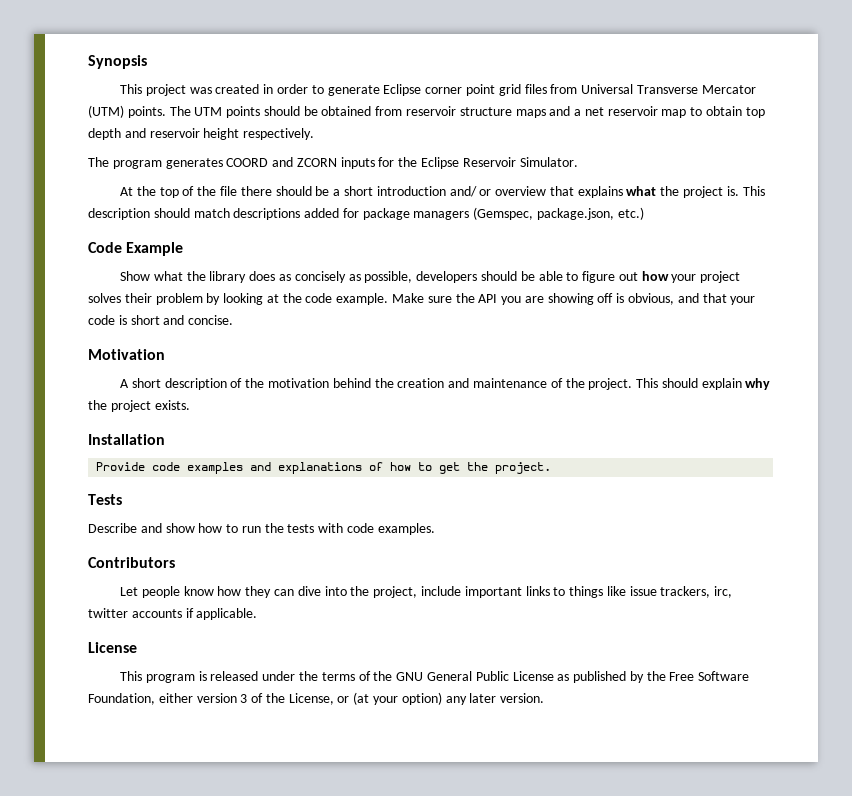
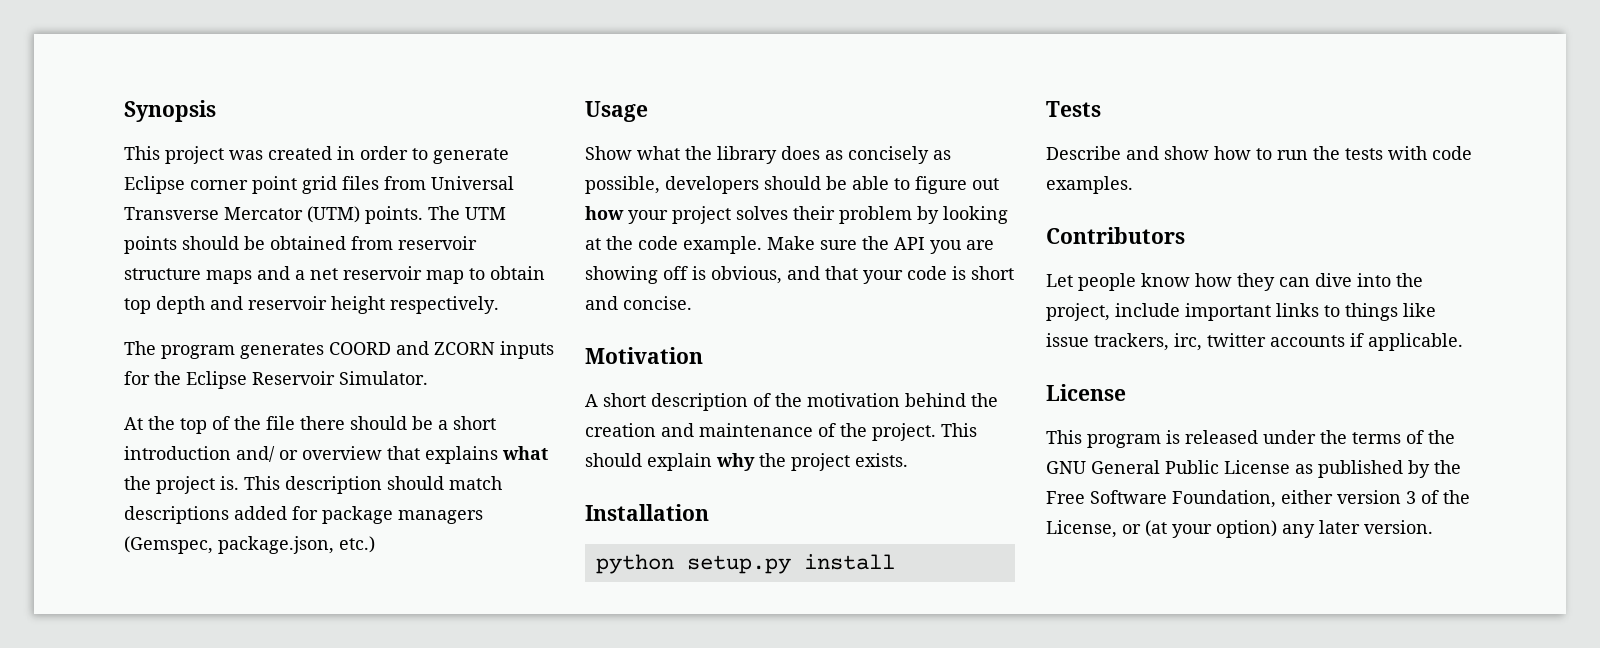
- Code Example
+ Usage
- Provide code examples and explanations of how to get the project.
+ python setup.py install

